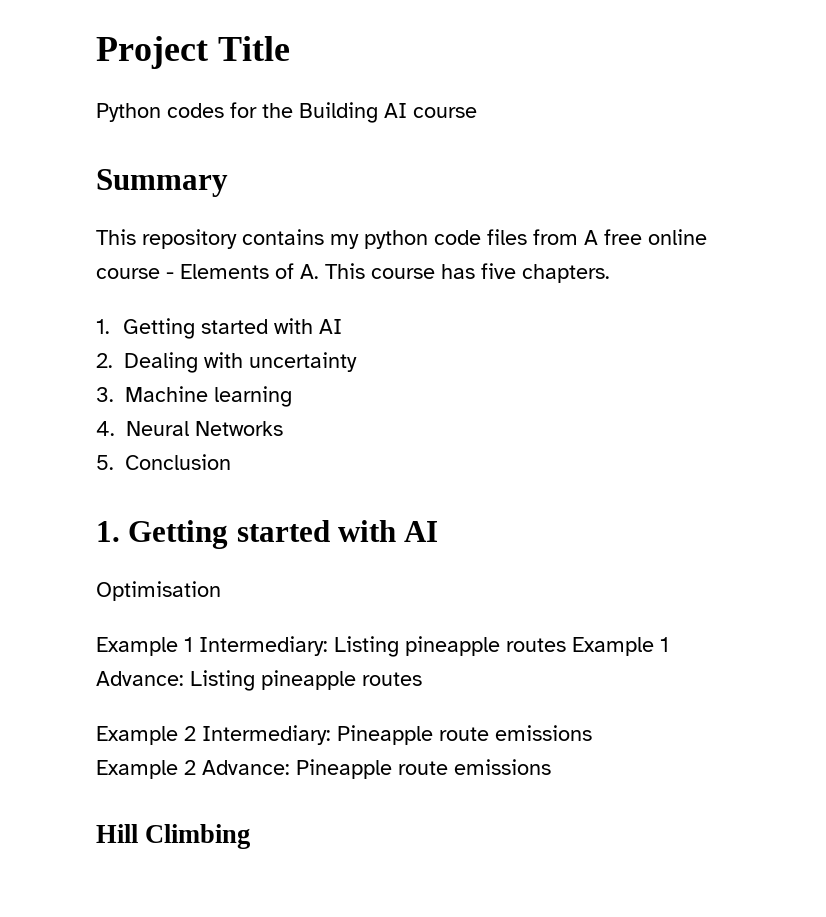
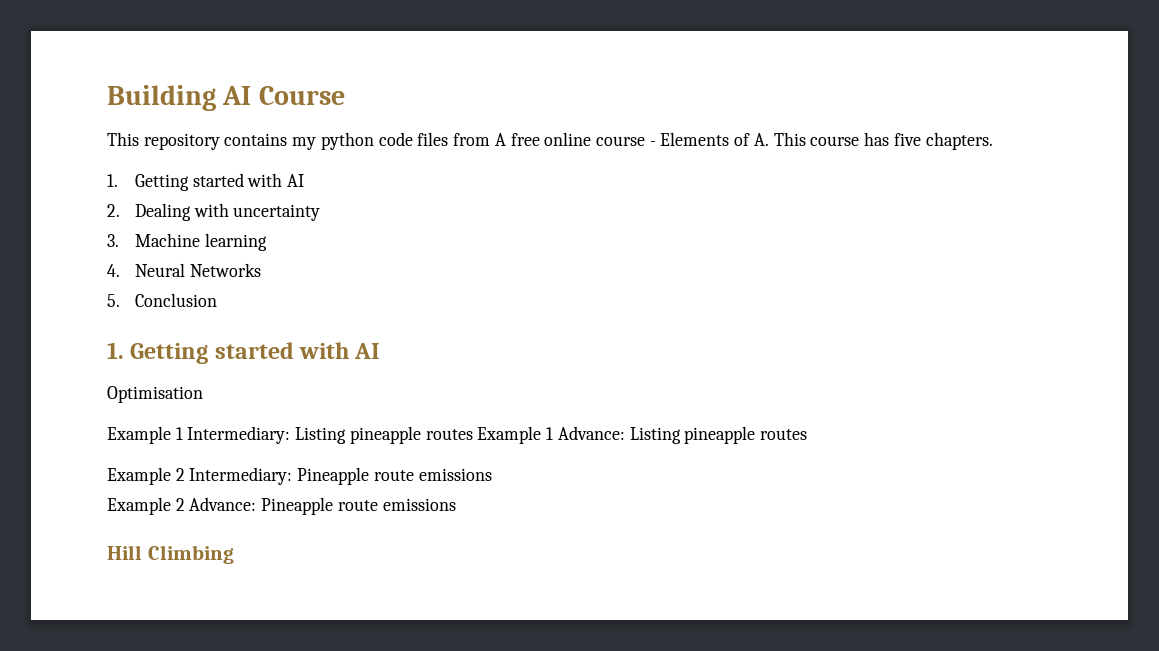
- Project Title
- Python codes for the Building AI course
- Summary
+ Building AI Course

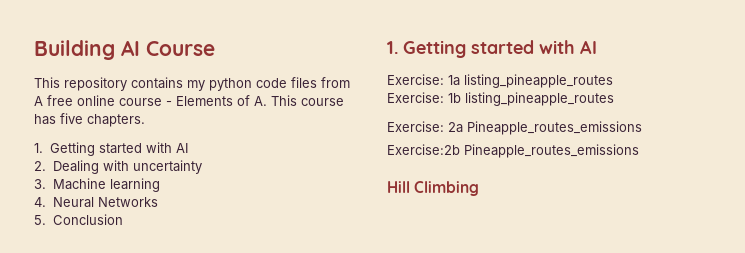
- Optimisation
- Example 1 Intermediary: Listing pineapple routes Example 1 Advance: Listing pineapple routes
- Example 2 Intermediary: Pineapple route emissions
- Example 2 Advance: Pineapple route emissions
+ Exercise: 1a listing_pineapple_routes
+ Exercise: 1b listing_pineapple_routes
+ Exercise: 2a Pineapple_routes_emissions
+ Exercise:2b Pineapple_routes_emissions

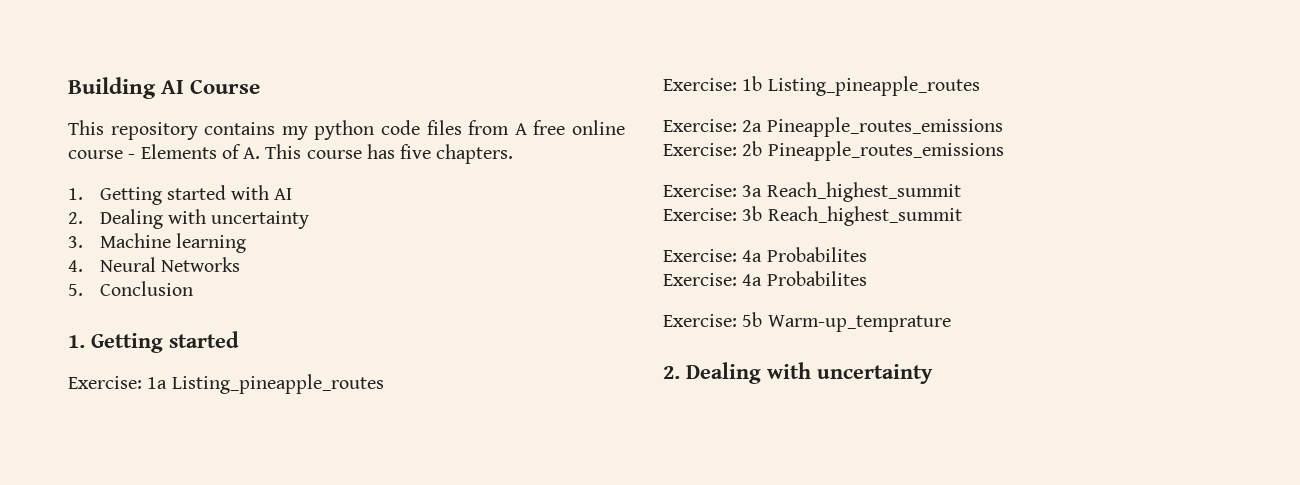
  5. Conclusion
- 1. Getting started with AI
+ 1. Getting started
- Exercise: 1a listing_pineapple_routes
+ Exercise: 1a Listing_pineapple_routes
- Exercise: 1b listing_pineapple_routes
+ Exercise: 1b Listing_pineapple_routes
- Exercise:2b Pineapple_routes_emissions
- Hill Climbing
+ Exercise: 2b Pineapple_routes_emissions
+ Exercise: 3a Reach_highest_summit
+ Exercise: 3b Reach_highest_summit
+ Exercise: 4a Probabilites
+ Exercise: 4a Probabilites
+ Exercise: 5b Warm-up_temprature
+ 2. Dealing with uncertainty

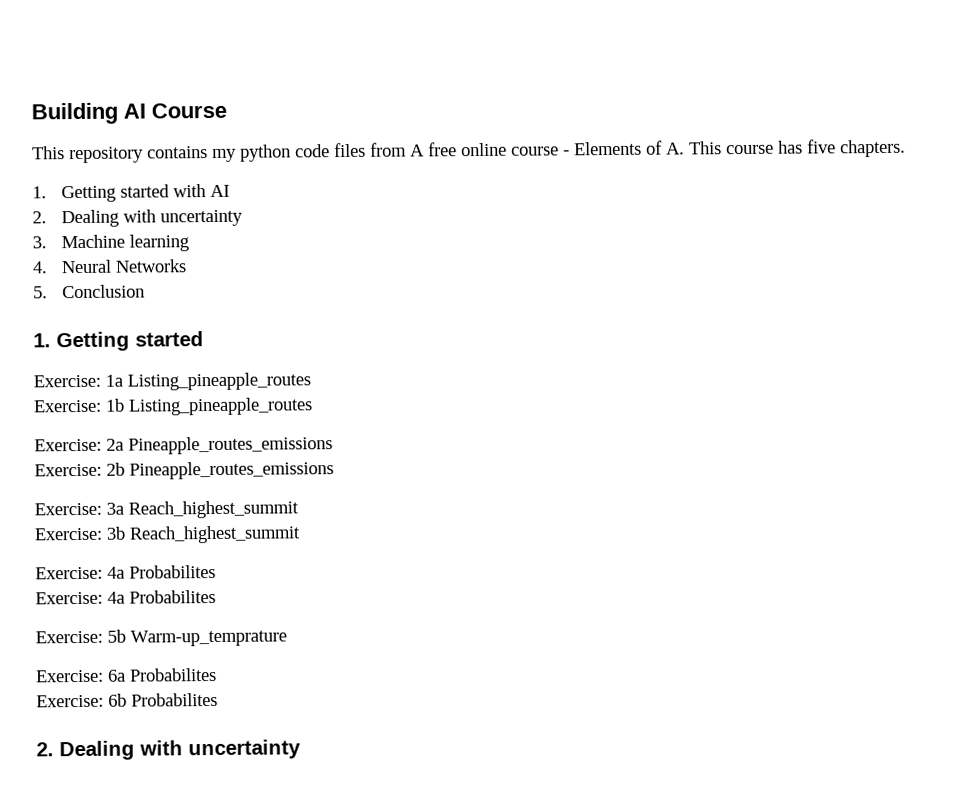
+ Exercise: 6a Probabilites
+ Exercise: 6b Probabilites

